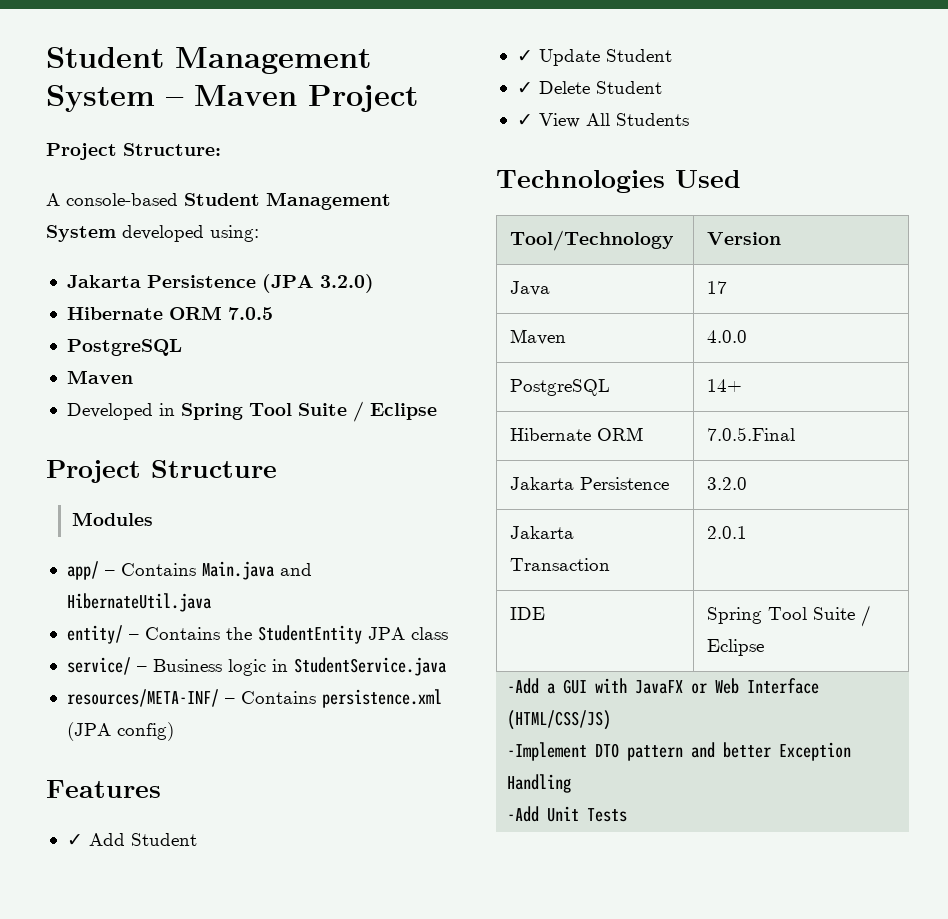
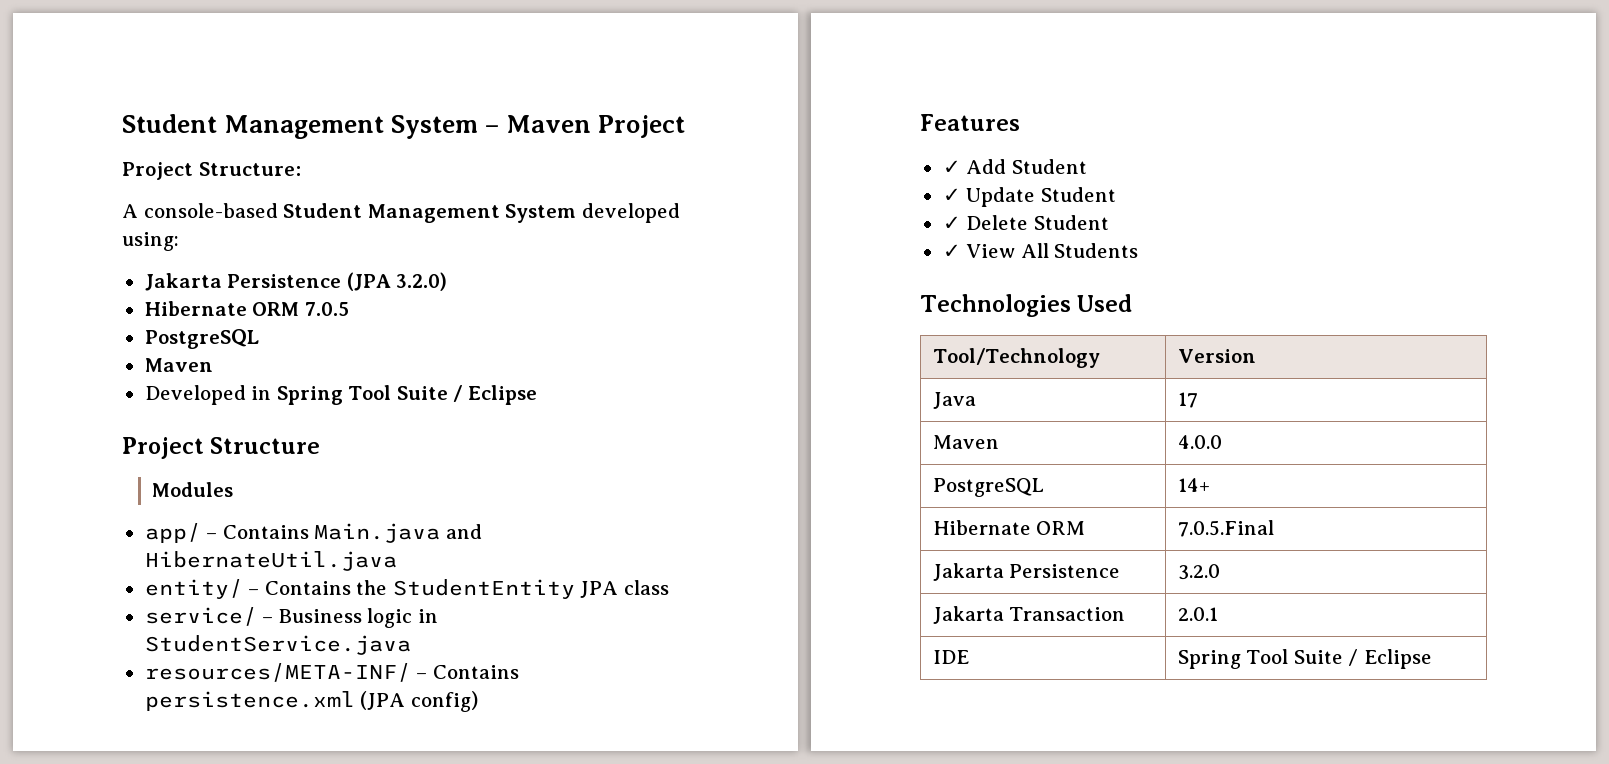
- -Add a GUI with JavaFX or Web Interface (HTML/CSS/JS)
- -Implement DTO pattern and better Exception Handling
- -Add Unit Tests

